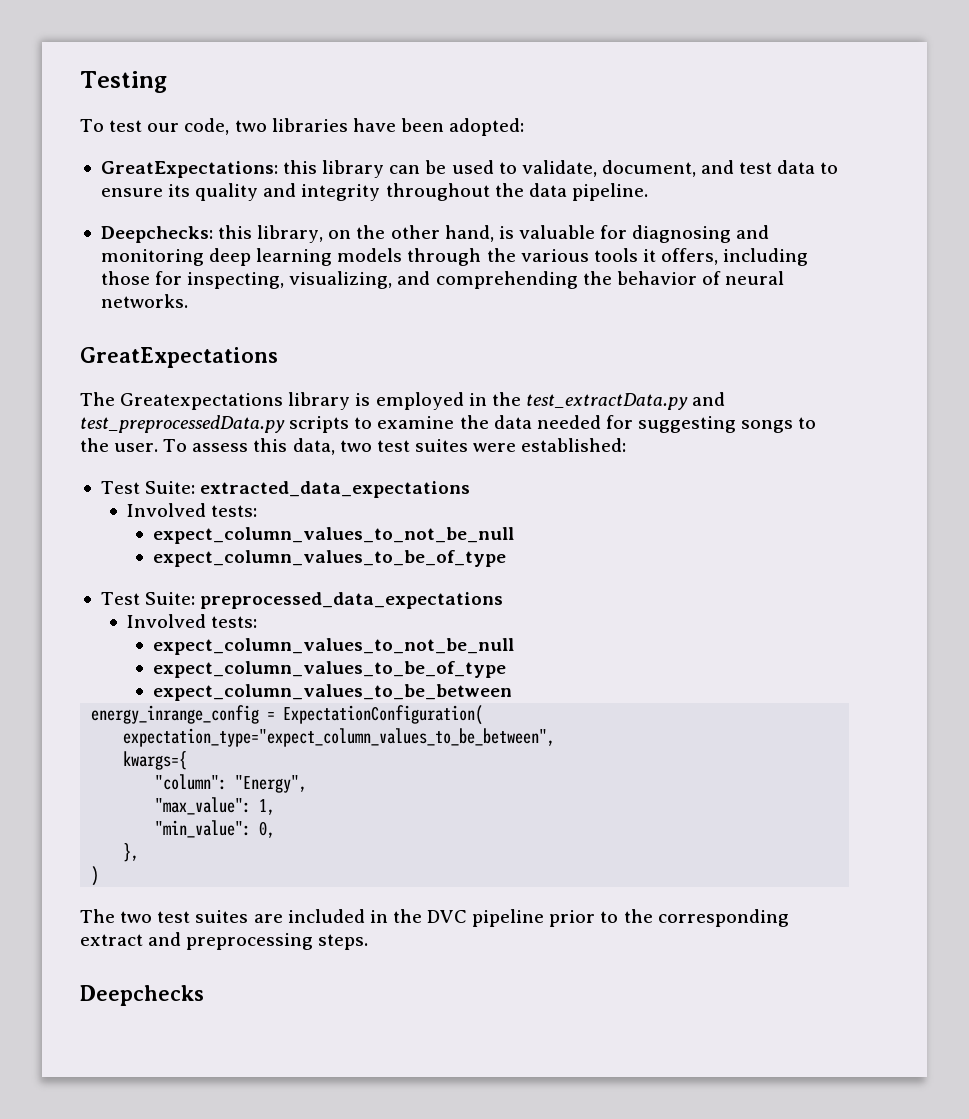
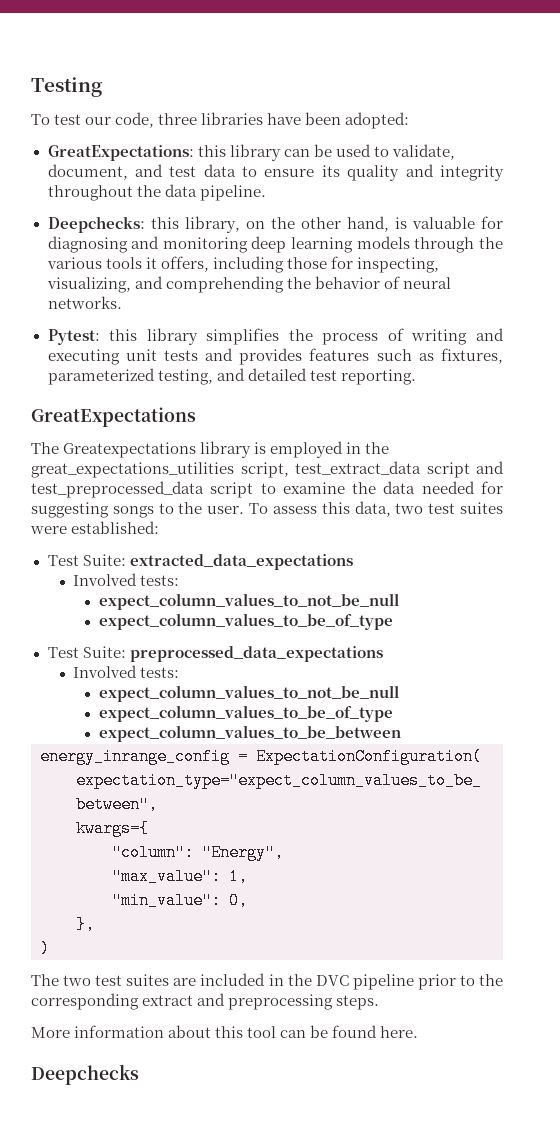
- To test our code, two libraries have been adopted:
+ To test our code, three libraries have been adopted:
+ Pytest: this library simplifies the process of writing and executing unit tests and provides features such as fixtures, parameterized testing, and detailed test reporting.
- The Greatexpectations library is employed in the test_extractData.py and test_preprocessedData.py scripts to examine the data needed for suggesting songs to the user.
+ The Greatexpectations library is employed in the great_expectations_utilities script, test_extract_data script and test_preprocessed_data script to examine the data needed for suggesting songs to the user.
+ More information about this tool can be found here.

